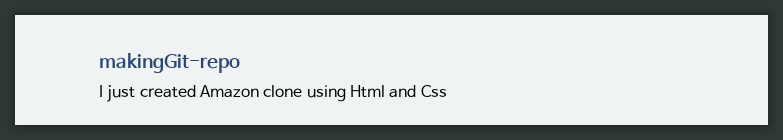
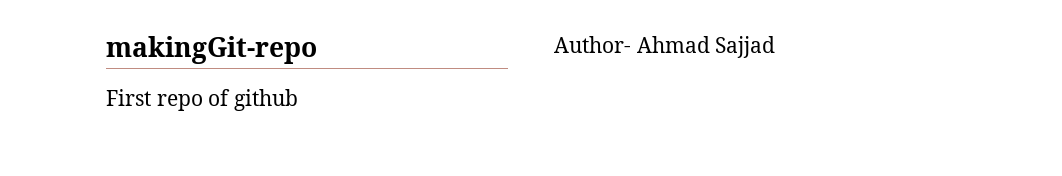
- I just created Amazon clone using Html and Css
+ First repo of github
+ Author- Ahmad Sajjad

